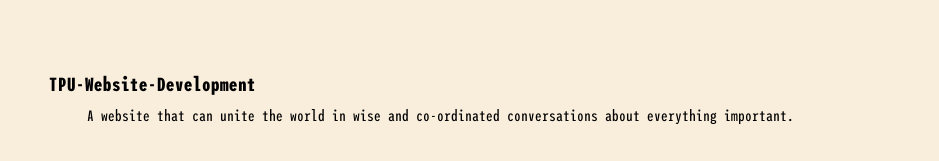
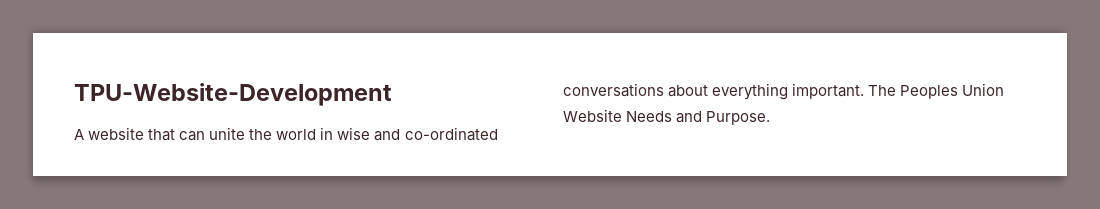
+ The Peoples Union Website Needs and Purpose.

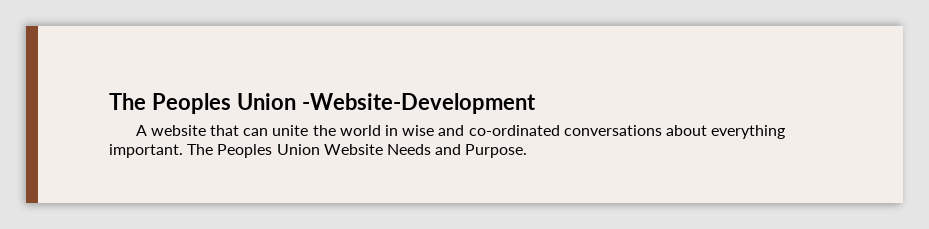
- TPU-Website-Development
+ The Peoples Union -Website-Development

